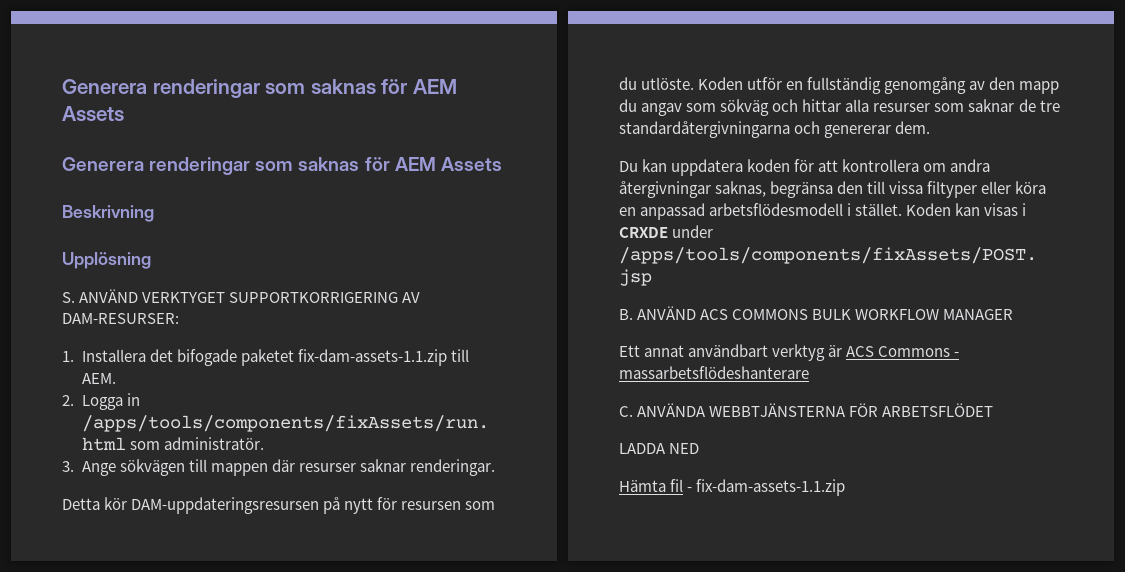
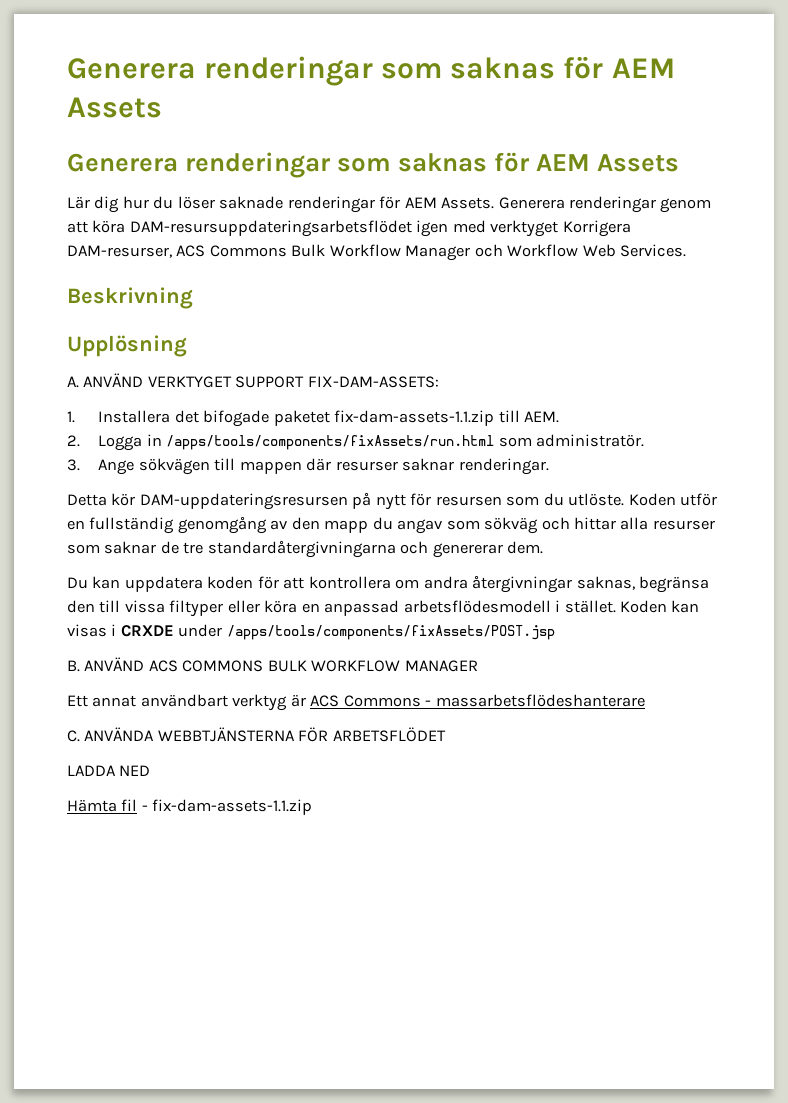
+ Lär dig hur du löser saknade renderingar för AEM Assets. Generera renderingar genom att köra DAM-resursuppdateringsarbetsflödet igen med verktyget Korrigera DAM-resurser, ACS Commons Bulk Workflow Manager och Workflow Web Services.
- S. ANVÄND VERKTYGET SUPPORTKORRIGERING AV DAM-RESURSER:
+ A. ANVÄND VERKTYGET SUPPORT FIX-DAM-ASSETS:

